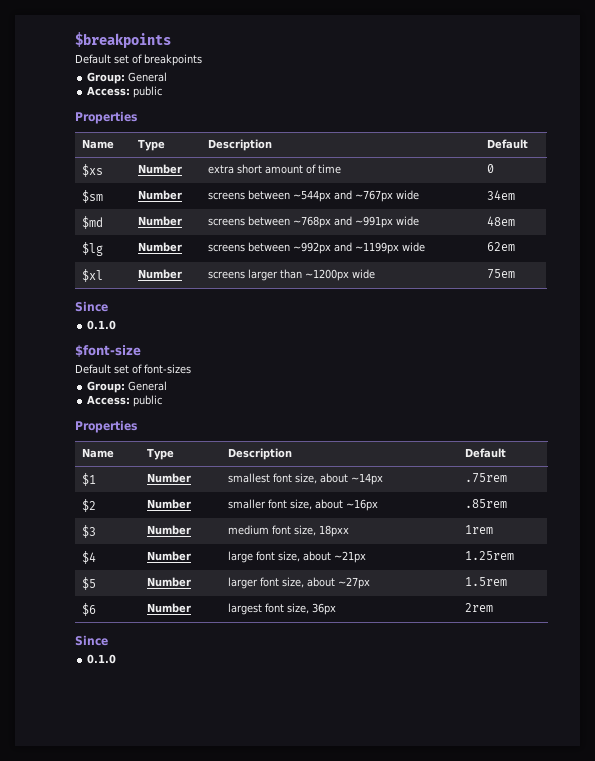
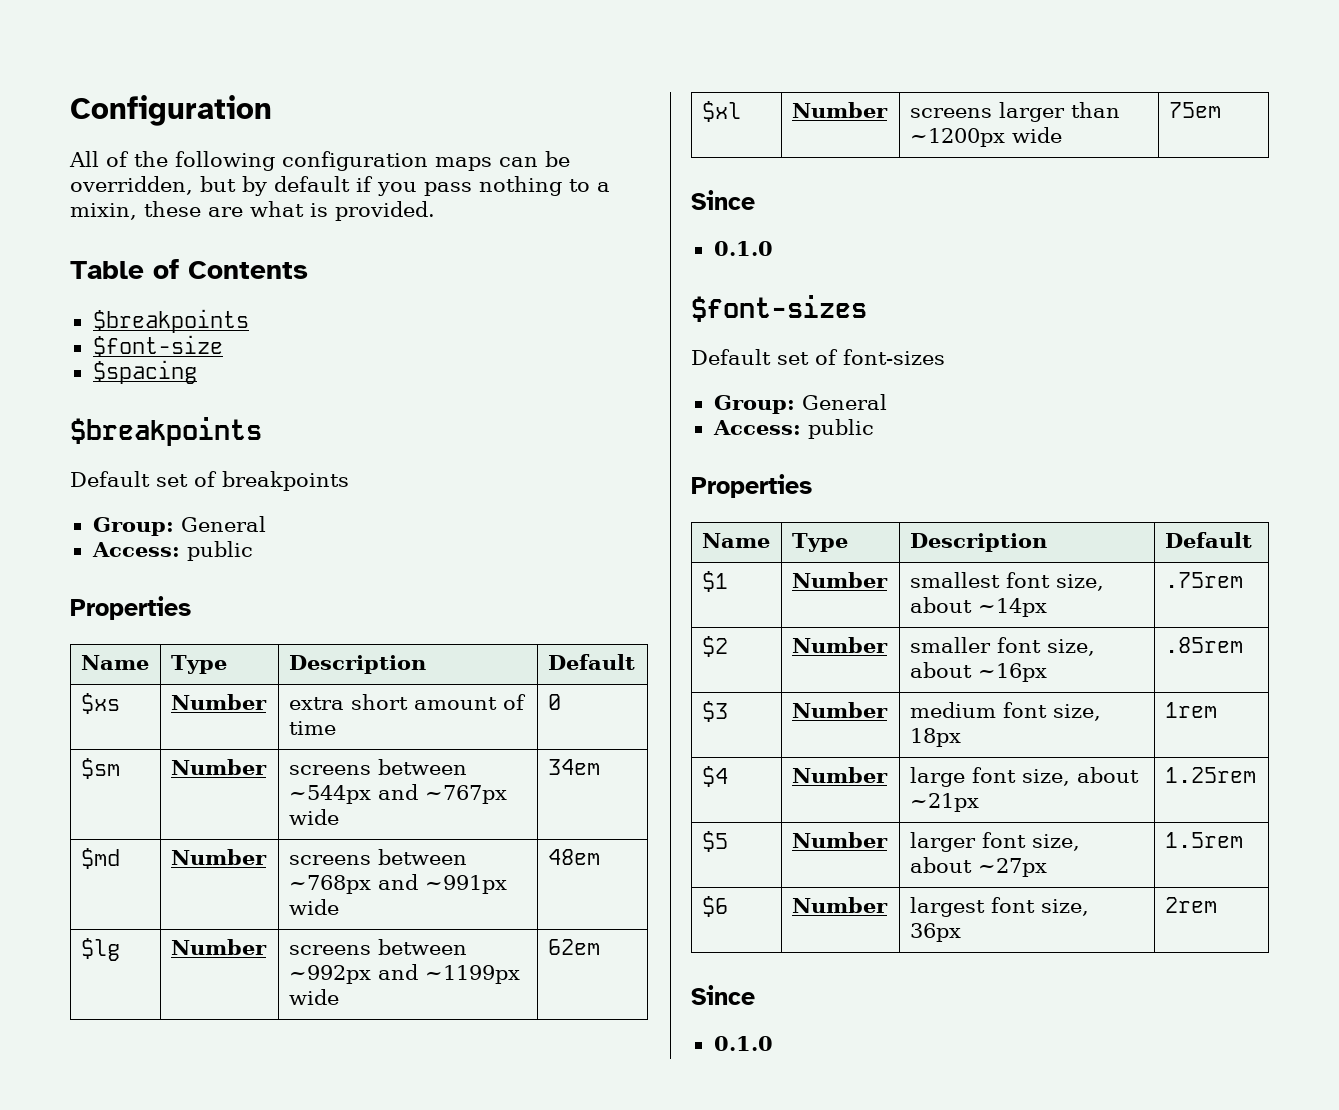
+ Configuration
+ All of the following configuration maps can be overridden, but by default if you pass nothing to a mixin, these are what is provided.
+ Table of Contents
+ $breakpoints
+ $font-size
+ $spacing
- $font-size
+ $font-sizes
- $3 | Number | medium font size, 18pxx | 1rem
+ $3 | Number | medium font size, 18px | 1rem

